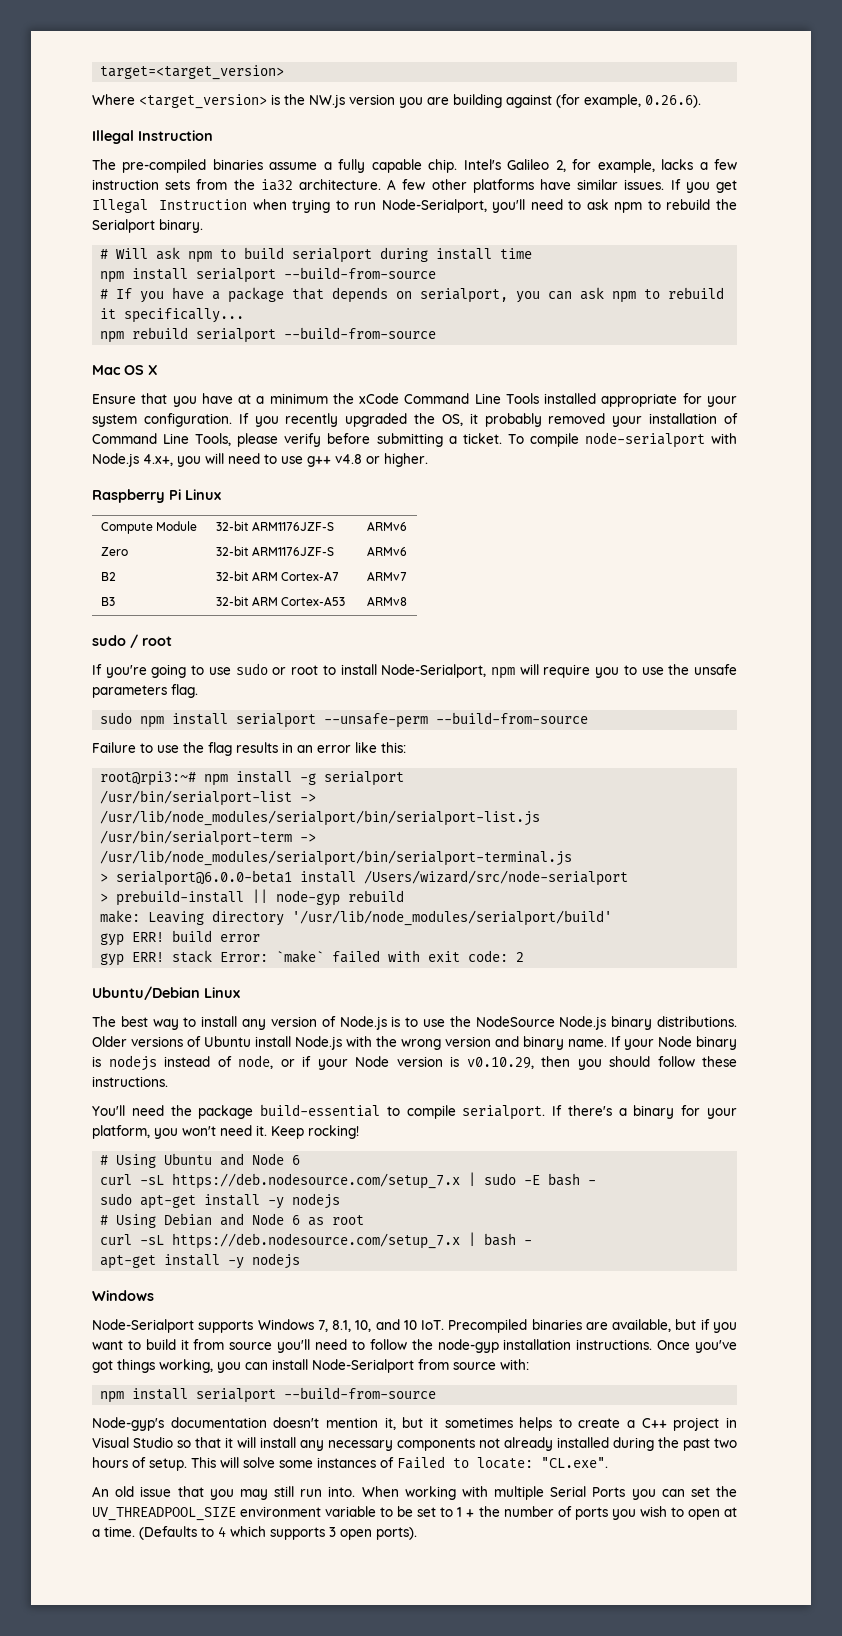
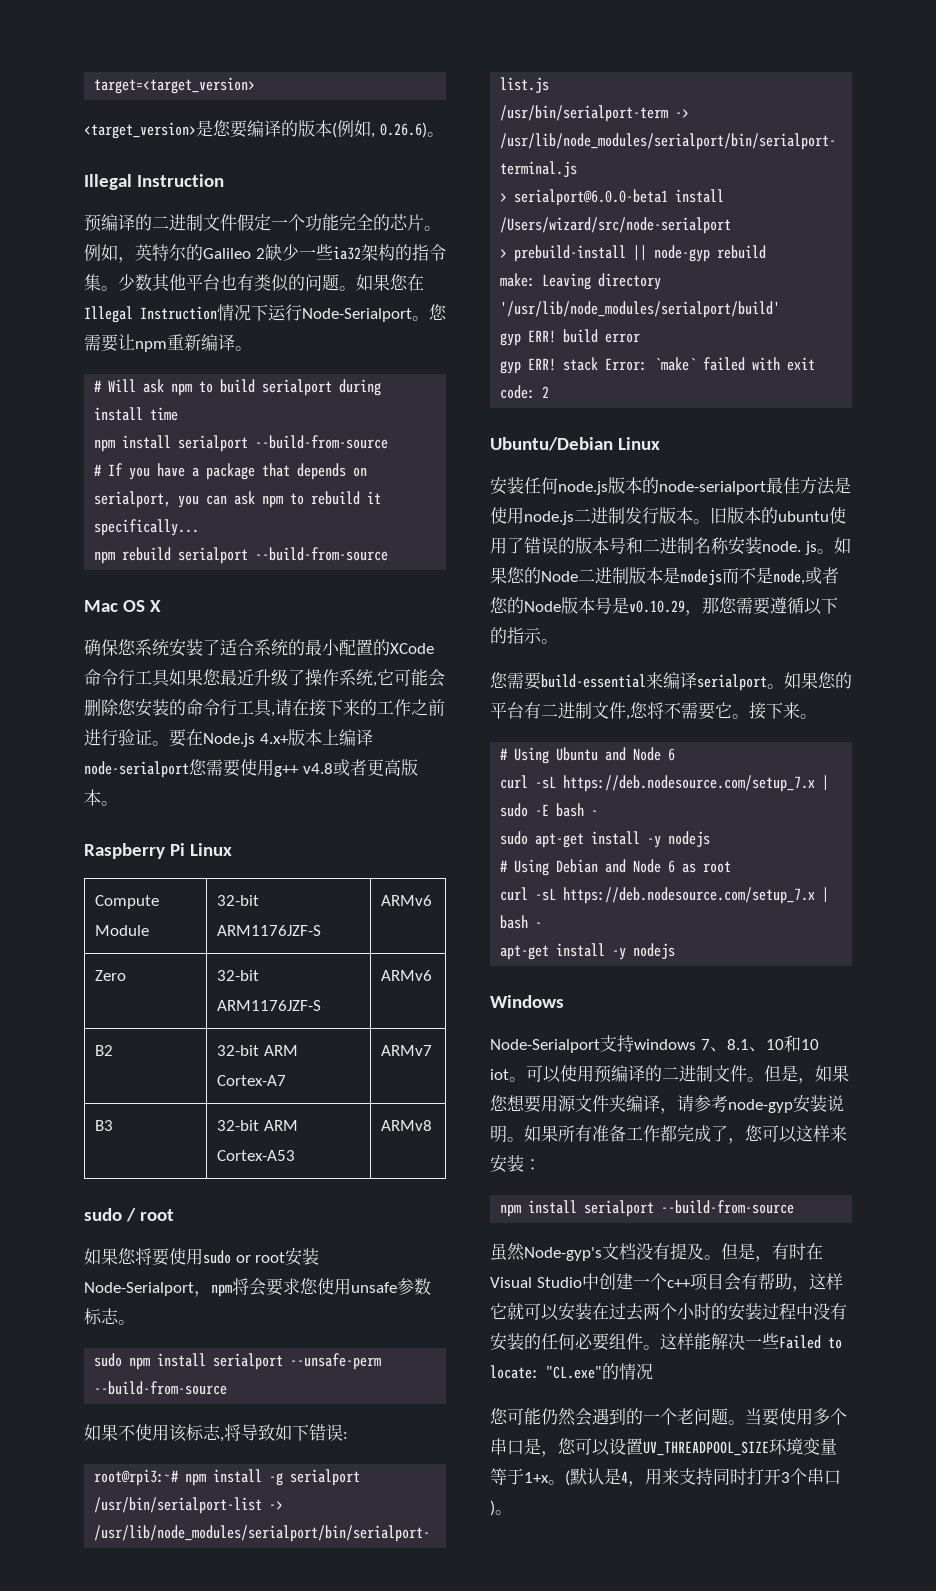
- Where <target_version> is the NW.js version you are building against (for example, 0.26.6).
+ <target_version>是您要编译的版本(例如, 0.26.6)。
  Illegal Instruction
- The pre-compiled binaries assume a fully capable chip. Intel's Galileo 2, for example, lacks a few instruction sets from the ia32 architecture. A few other platforms have similar issues. If you get Illegal Instruction when trying to run Node-Serialport, you'll need to ask npm to rebuild the Serialport binary.
+ 预编译的二进制文件假定一个功能完全的芯片。例如，英特尔的Galileo 2缺少一些ia32架构的指令集。少数其他平台也有类似的问题。如果您在Illegal Instruction情况下运行Node-Serialport。您需要让npm重新编译。
- Ensure that you have at a minimum the xCode Command Line Tools installed appropriate for your system configuration. If you recently upgraded the OS, it probably removed your installation of Command Line Tools, please verify before submitting a ticket. To compile node-serialport with Node.js 4.x+, you will need to use g++ v4.8 or higher.
+ 确保您系统安装了适合系统的最小配置的XCode命令行工具如果您最近升级了操作系统,它可能会删除您安装的命令行工具,请在接下来的工作之前进行验证。要在Node.js 4.x+版本上编译node-serialport您需要使用g++ v4.8或者更高版本。
- If you're going to use sudo or root to install Node-Serialport, npm will require you to use the unsafe parameters flag.
+ 如果您将要使用sudo or root安装Node-Serialport，npm将会要求您使用unsafe参数标志。
- Failure to use the flag results in an error like this:
+ 如果不使用该标志,将导致如下错误:
- The best way to install any version of Node.js is to use the NodeSource Node.js binary distributions. Older versions of Ubuntu install Node.js with the wrong version and binary name. If your Node binary is nodejs instead of node, or if your Node version is v0.10.29, then you should follow these instructions.
- You'll need the package build-essential to compile serialport. If there's a binary for your platform, you won't need it. Keep rocking!
+ 安装任何node.js版本的node-serialport最佳方法是使用node.js二进制发行版本。旧版本的ubuntu使用了错误的版本号和二进制名称安装node. js。如果您的Node二进制版本是nodejs而不是node,或者您的Node版本号是v0.10.29，那您需要遵循以下的指示。
+ 您需要build-essential来编译serialport。如果您的平台有二进制文件,您将不需要它。接下来。
- Node-Serialport supports Windows 7, 8.1, 10, and 10 IoT. Precompiled binaries are available, but if you want to build it from source you'll need to follow the node-gyp installation instructions. Once you've got things working, you can install Node-Serialport from source with:
+ Node-Serialport支持windows 7、8.1、10和10 iot。可以使用预编译的二进制文件。但是，如果您想要用源文件夹编译，请参考node-gyp安装说明。如果所有准备工作都完成了，您可以这样来安装：
  npm install serialport --build-from-source
- Node-gyp's documentation doesn't mention it, but it sometimes helps to create a C++ project in Visual Studio so that it will install any necessary components not already installed during the past two hours of setup. This will solve some instances of Failed to locate: "CL.exe".
- An old issue that you may still run into. When working with multiple Serial Ports you can set the UV_THREADPOOL_SIZE environment variable to be set to 1 + the number of ports you wish to open at a time. (Defaults to 4 which supports 3 open ports).
+ 虽然Node-gyp's文档没有提及。但是，有时在Visual Studio中创建一个c++项目会有帮助，这样它就可以安装在过去两个小时的安装过程中没有安装的任何必要组件。这样能解决一些Failed to locate: "CL.exe"的情况
+ 您可能仍然会遇到的一个老问题。当要使用多个串口是，您可以设置UV_THREADPOOL_SIZE环境变量等于1+x。(默认是4，用来支持同时打开3个串口)。

